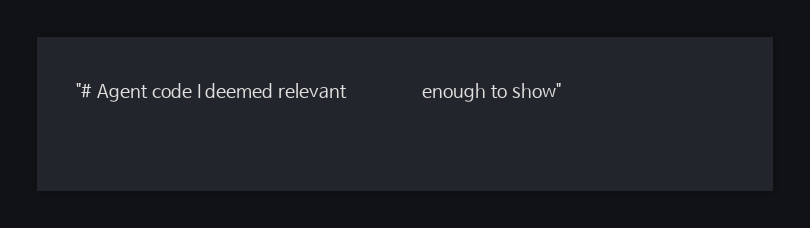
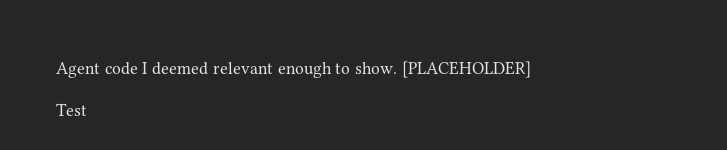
- "# Agent code I deemed relevant enough to show"
+ Agent code I deemed relevant enough to show. [PLACEHOLDER]
+ Test

